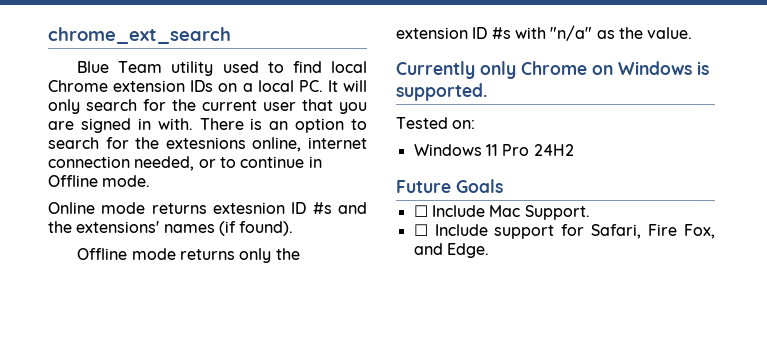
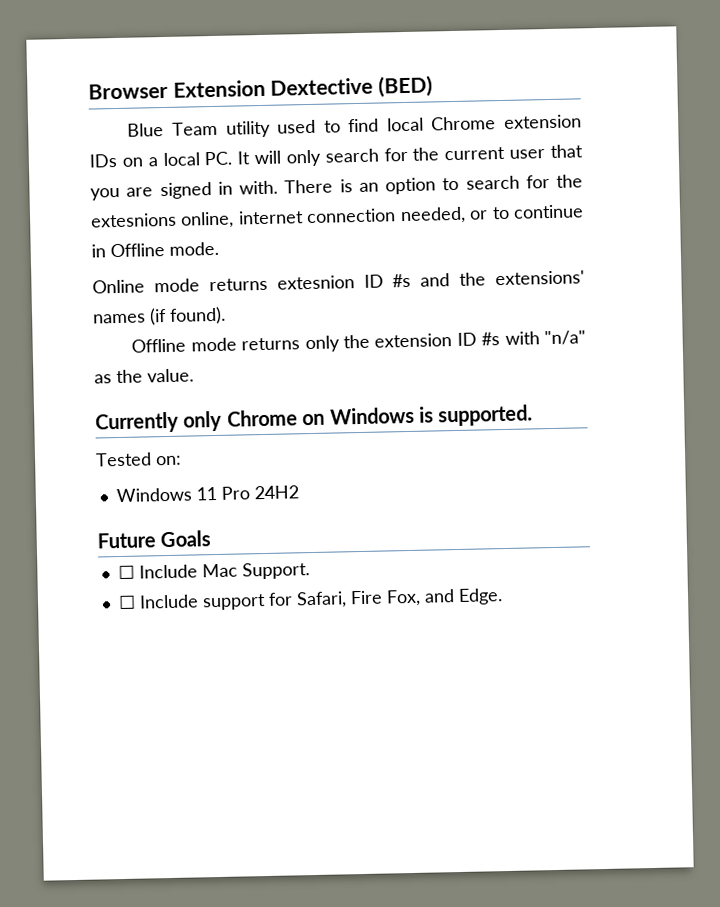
- chrome_ext_search
+ Browser Extension Dextective (BED)

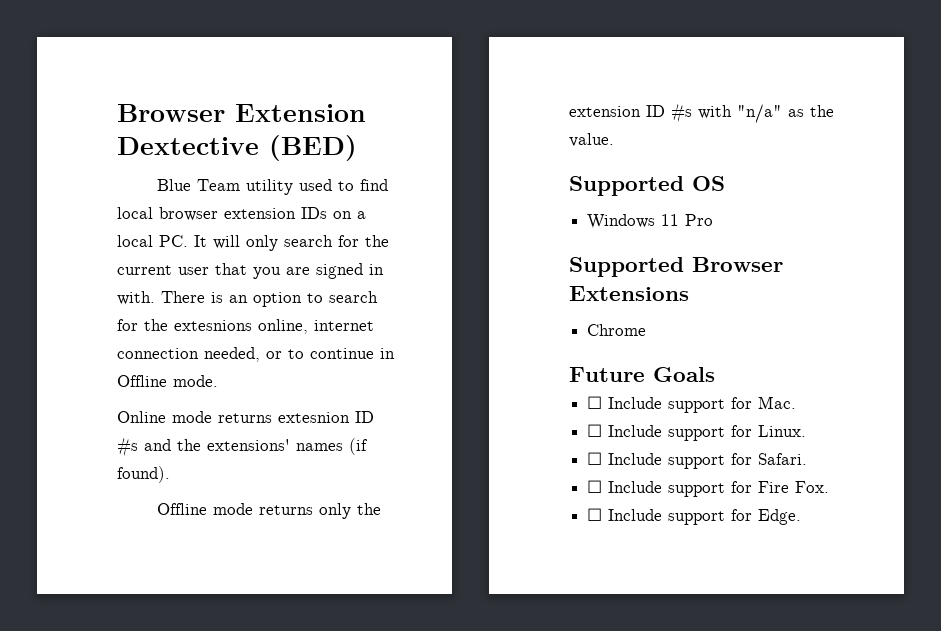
- Blue Team utility used to find local Chrome extension IDs on a local PC. It will only search for the current user that you are signed in with.
+ Blue Team utility used to find local browser extension IDs on a local PC. It will only search for the current user that you are signed in with.
- Currently only Chrome on Windows is supported.
- Tested on:
+ Supported OS
- Windows 11 Pro 24H2
+ Windows 11 Pro
+ Supported Browser Extensions
+ Chrome
- ☐ Include Mac Support.
- ☐ Include support for Safari, Fire Fox, and Edge.
+ ☐ Include support for Mac.
+ ☐ Include support for Linux.
+ ☐ Include support for Safari.
+ ☐ Include support for Fire Fox.
+ ☐ Include support for Edge.

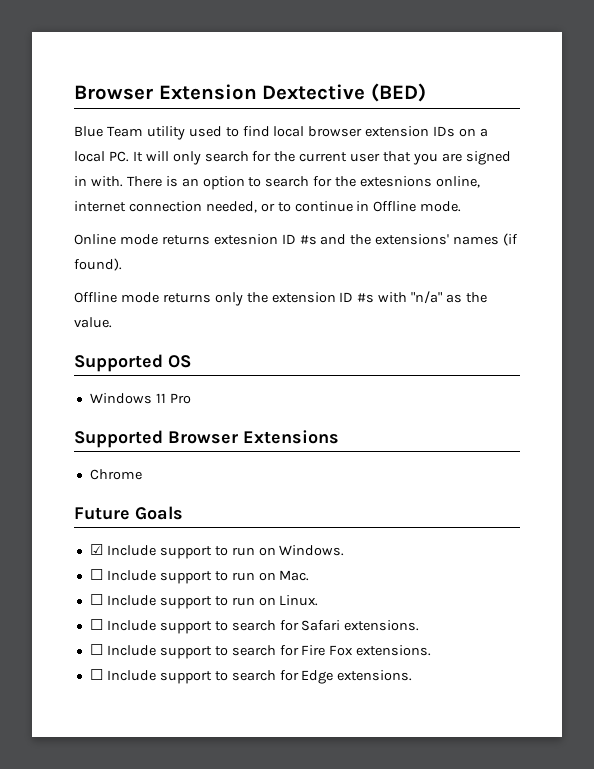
- ☐ Include support for Mac.
+ ☑ Include support to run on Windows.
+ ☐ Include support to run on Mac.
- ☐ Include support for Linux.
+ ☐ Include support to run on Linux.
- ☐ Include support for Safari.
- ☐ Include support for Fire Fox.
- ☐ Include support for Edge.
+ ☐ Include support to search for Safari extensions.
+ ☐ Include support to search for Fire Fox extensions.
+ ☐ Include support to search for Edge extensions.

